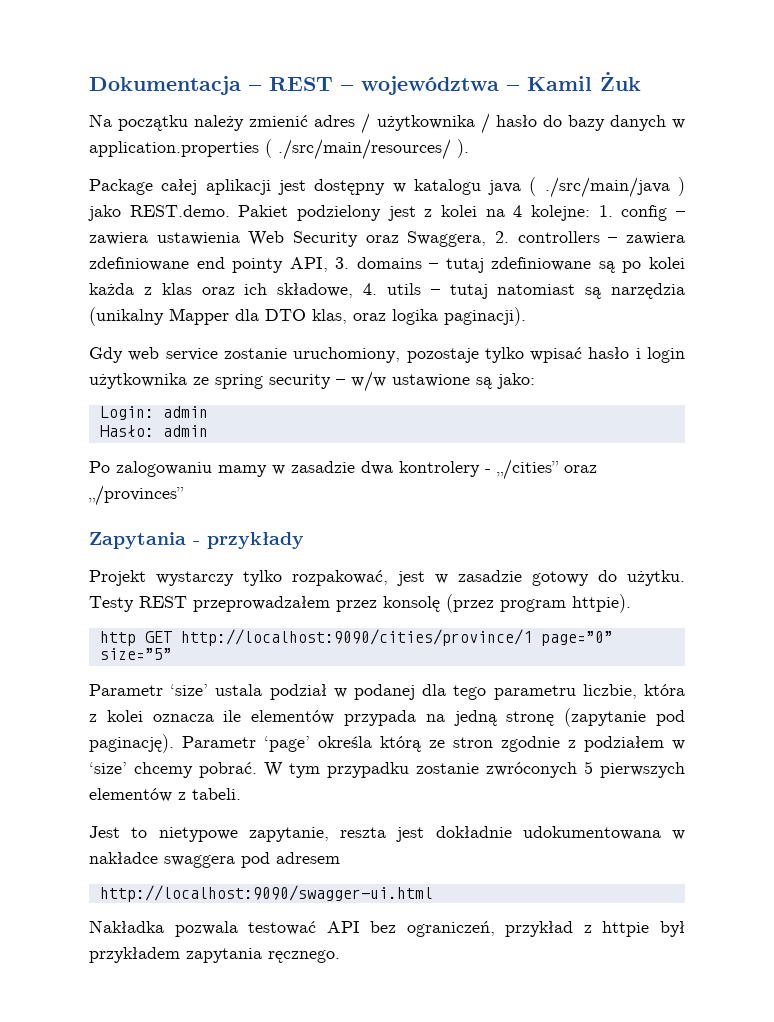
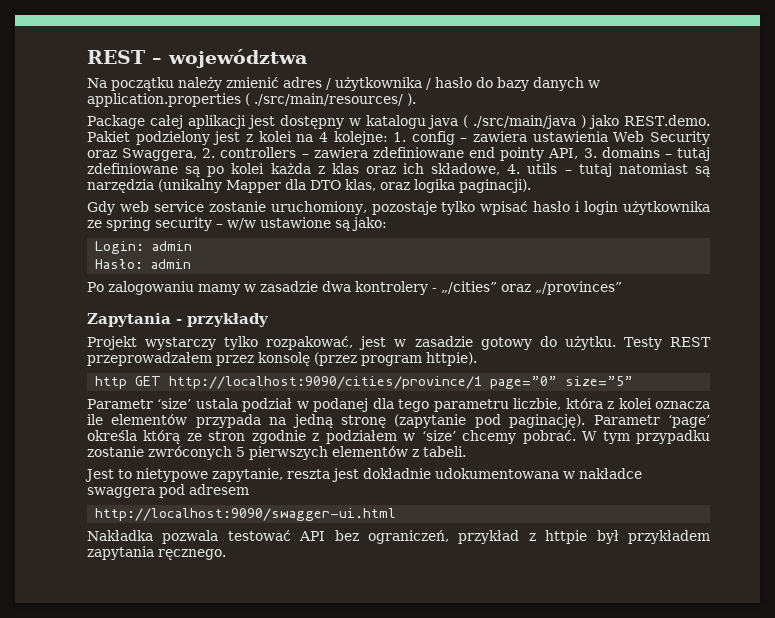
- Dokumentacja – REST – województwa – Kamil Żuk
+ REST – województwa

